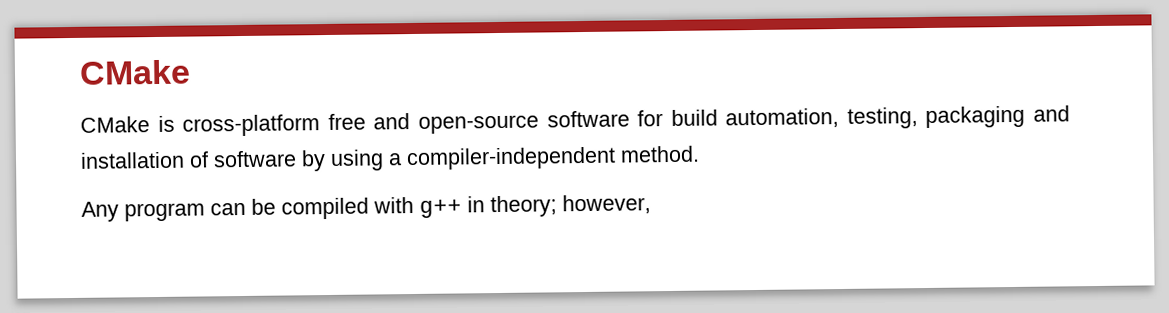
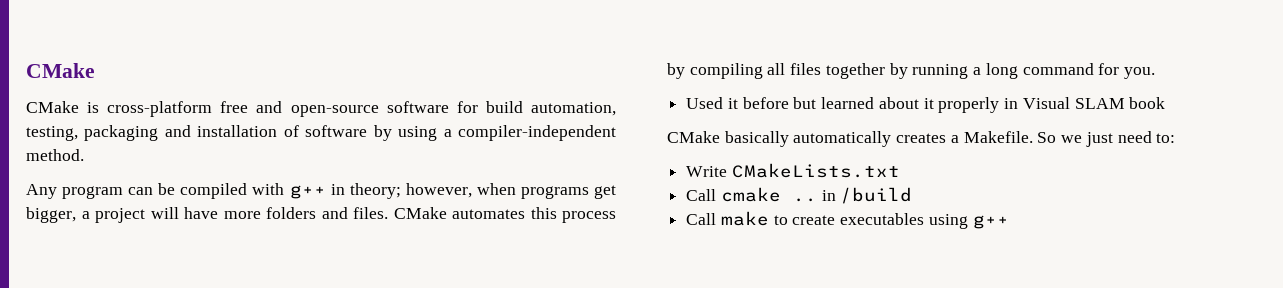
- Any program can be compiled with g++ in theory; however,
+ Any program can be compiled with g++ in theory; however, when programs get bigger, a project will have more folders and files. CMake automates this process by compiling all files together by running a long command for you.
+ Used it before but learned about it properly in Visual SLAM book
+ CMake basically automatically creates a Makefile. So we just need to:
+ Write CMakeLists.txt
+ Call cmake .. in /build
+ Call make to create executables using g++

